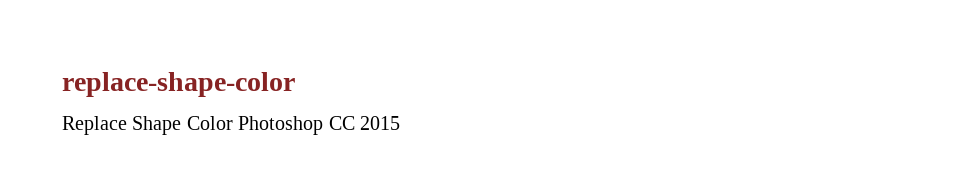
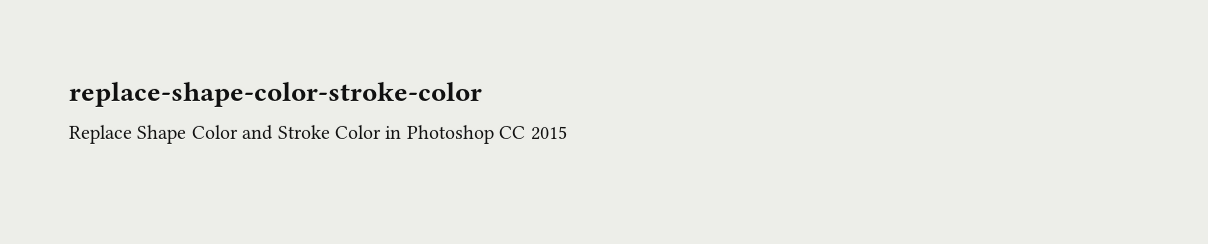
- replace-shape-color
+ replace-shape-color-stroke-color
- Replace Shape Color Photoshop CC 2015
+ Replace Shape Color and Stroke Color in Photoshop CC 2015

